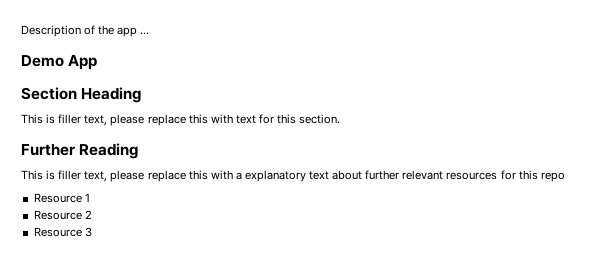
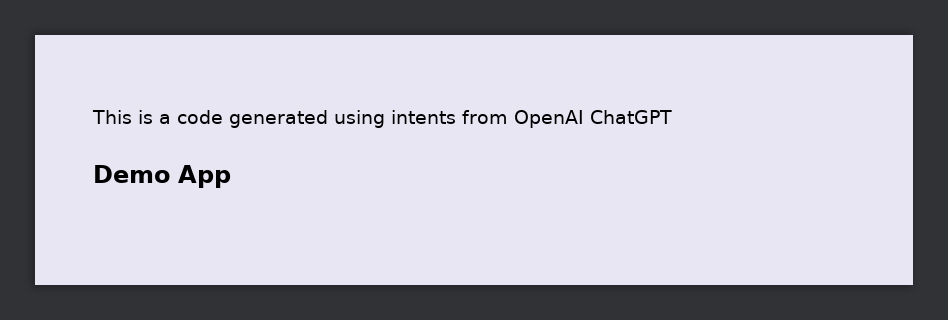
- Description of the app ...
+ This is a code generated using intents from OpenAI ChatGPT
  Demo App
- Section Heading
- This is filler text, please replace this with text for this section.
- Further Reading
- This is filler text, please replace this with a explanatory text about further relevant resources for this repo
- Resource 1
- Resource 2
- Resource 3

